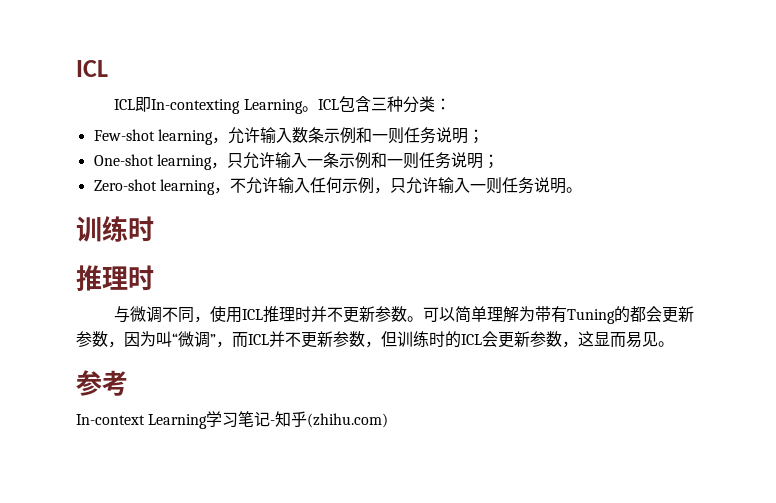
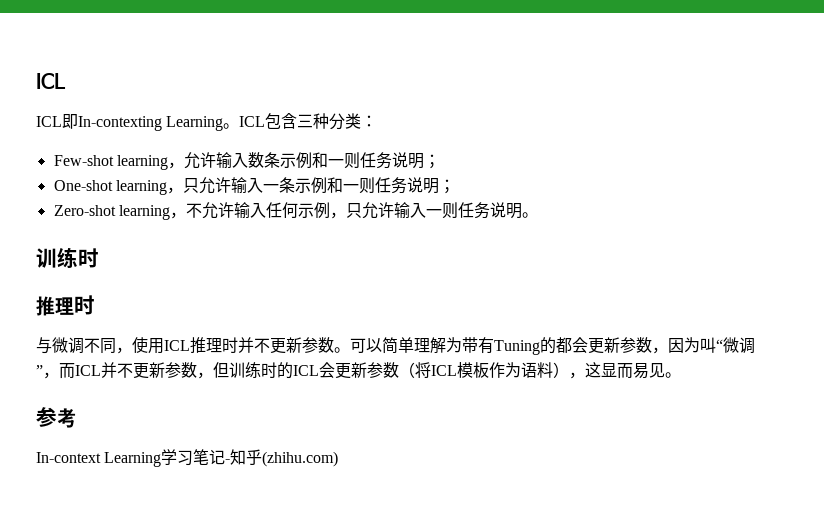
- 可以简单理解为带有Tuning的都会更新参数，因为叫“微调”，而ICL并不更新参数，但训练时的ICL会更新参数，这显而易见。
+ 可以简单理解为带有Tuning的都会更新参数，因为叫“微调”，而ICL并不更新参数，但训练时的ICL会更新参数（将ICL模板作为语料），这显而易见。

